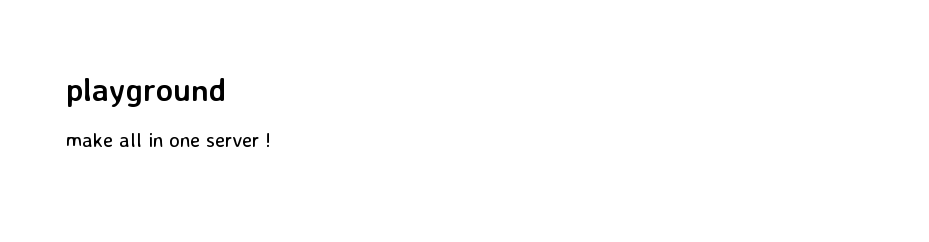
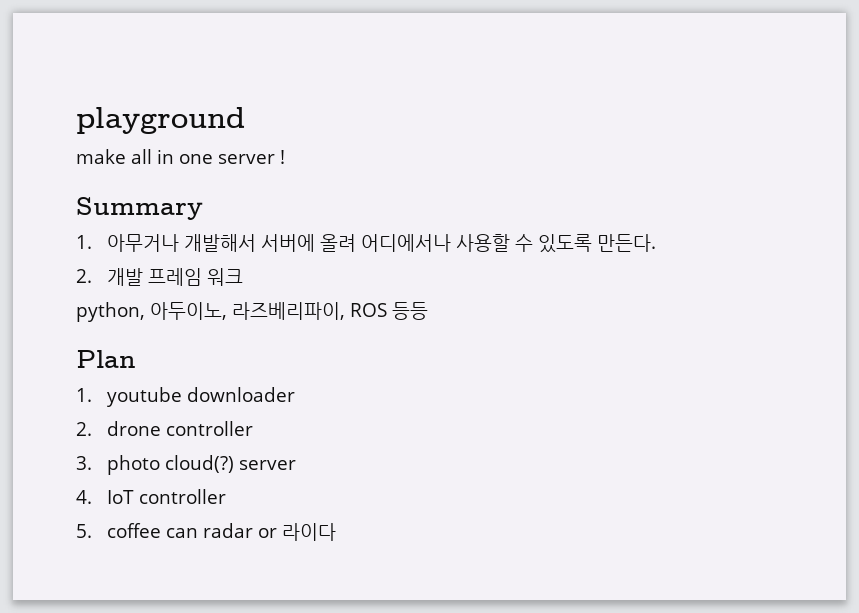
+ Summary
+ 1. 아무거나 개발해서 서버에 올려 어디에서나 사용할 수 있도록 만든다.
+ 2. 개발 프레임 워크
+ python, 아두이노, 라즈베리파이, ROS 등등
+ Plan
+ 1. youtube downloader
+ 2. drone controller
+ 3. photo cloud(?) server
+ 4. IoT controller
+ 5. coffee can radar or 라이다

